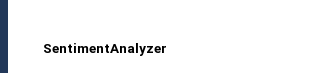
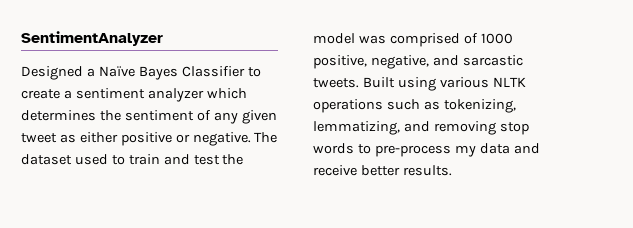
+ Designed a Naïve Bayes Classifier to create a sentiment analyzer which determines the sentiment of any given tweet as either positive or negative. The dataset used to train and test the model was comprised of 1000 positive, negative, and sarcastic tweets. Built using various NLTK operations such as tokenizing, lemmatizing, and removing stop words to pre-process my data and receive better results.

